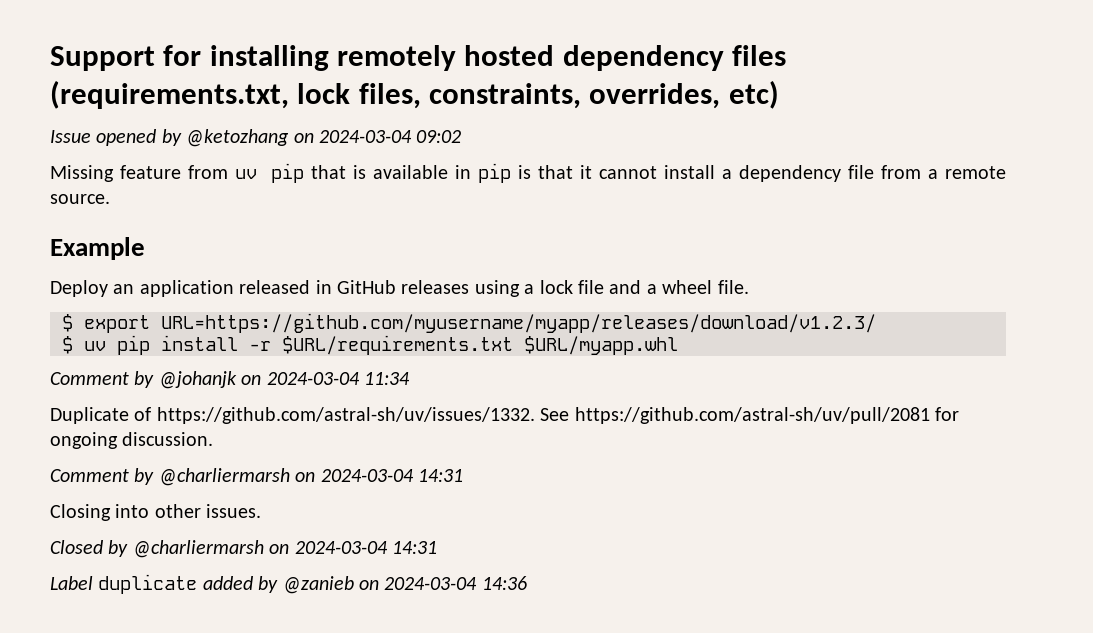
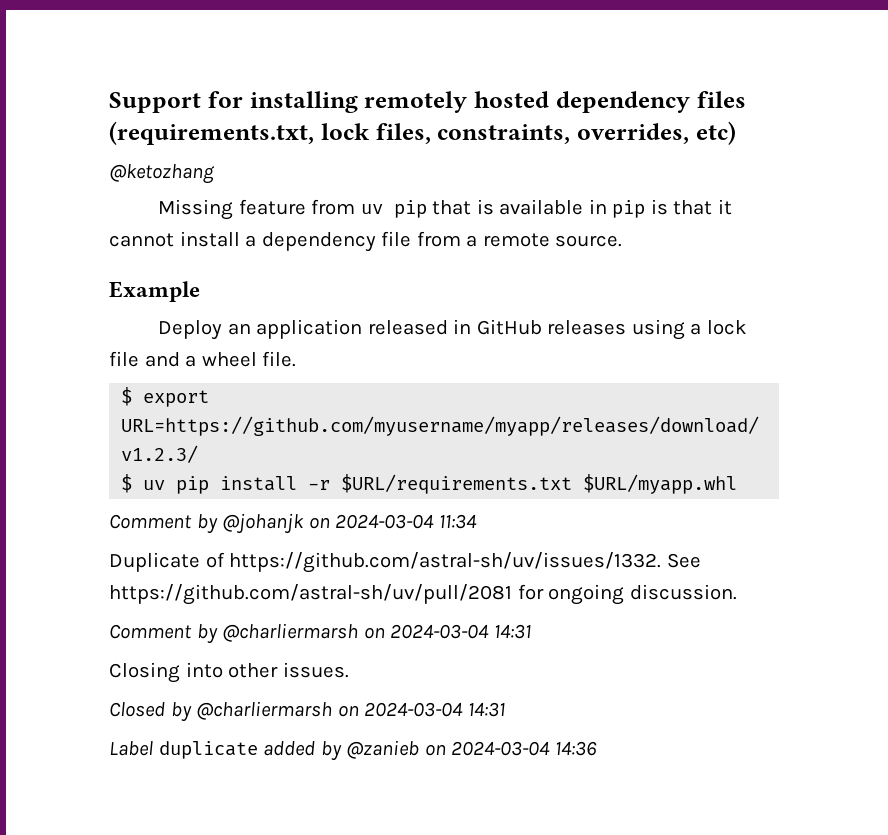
- Issue opened by @ketozhang on 2024-03-04 09:02
+ @ketozhang

